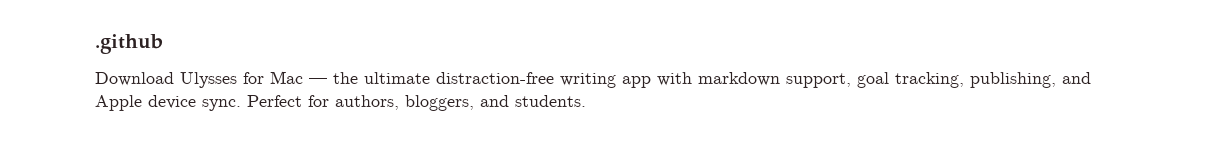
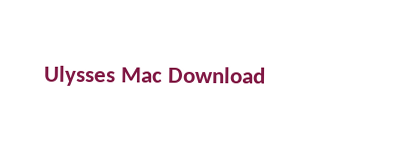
- .github
- Download Ulysses for Mac — the ultimate distraction-free writing app with markdown support, goal tracking, publishing, and Apple device sync. Perfect for authors, bloggers, and students.
+ Ulysses Mac Download

